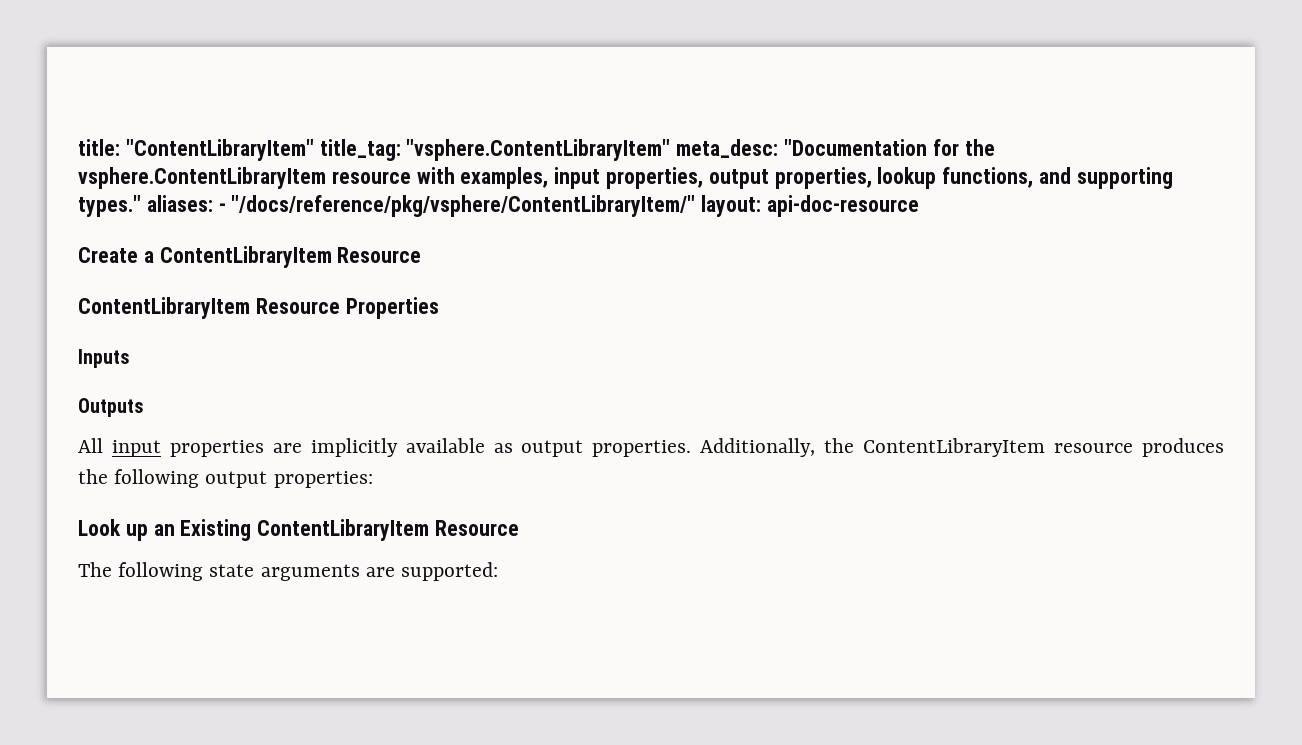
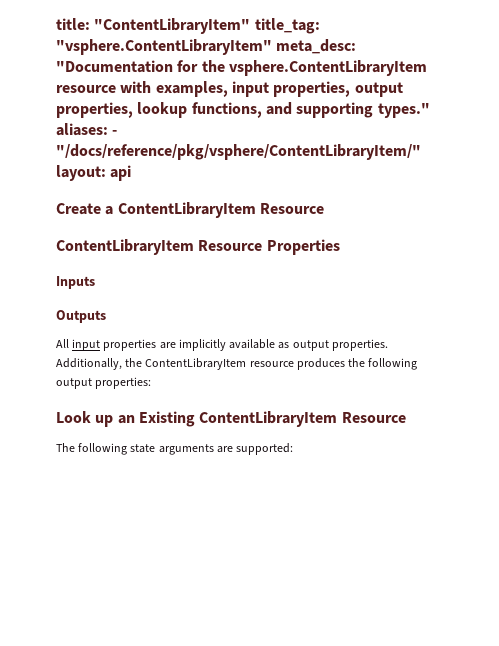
- title: "ContentLibraryItem" title_tag: "vsphere.ContentLibraryItem" meta_desc: "Documentation for the vsphere.ContentLibraryItem resource with examples, input properties, output properties, lookup functions, and supporting types." aliases: - "/docs/reference/pkg/vsphere/ContentLibraryItem/" layout: api-doc-resource
+ title: "ContentLibraryItem" title_tag: "vsphere.ContentLibraryItem" meta_desc: "Documentation for the vsphere.ContentLibraryItem resource with examples, input properties, output properties, lookup functions, and supporting types." aliases: - "/docs/reference/pkg/vsphere/ContentLibraryItem/" layout: api

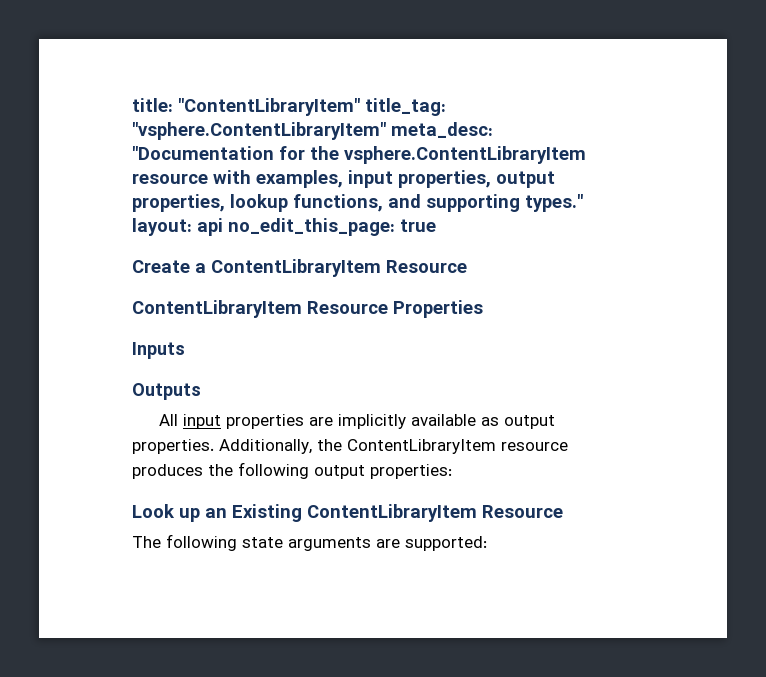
- title: "ContentLibraryItem" title_tag: "vsphere.ContentLibraryItem" meta_desc: "Documentation for the vsphere.ContentLibraryItem resource with examples, input properties, output properties, lookup functions, and supporting types." aliases: - "/docs/reference/pkg/vsphere/ContentLibraryItem/" layout: api
+ title: "ContentLibraryItem" title_tag: "vsphere.ContentLibraryItem" meta_desc: "Documentation for the vsphere.ContentLibraryItem resource with examples, input properties, output properties, lookup functions, and supporting types." layout: api no_edit_this_page: true

